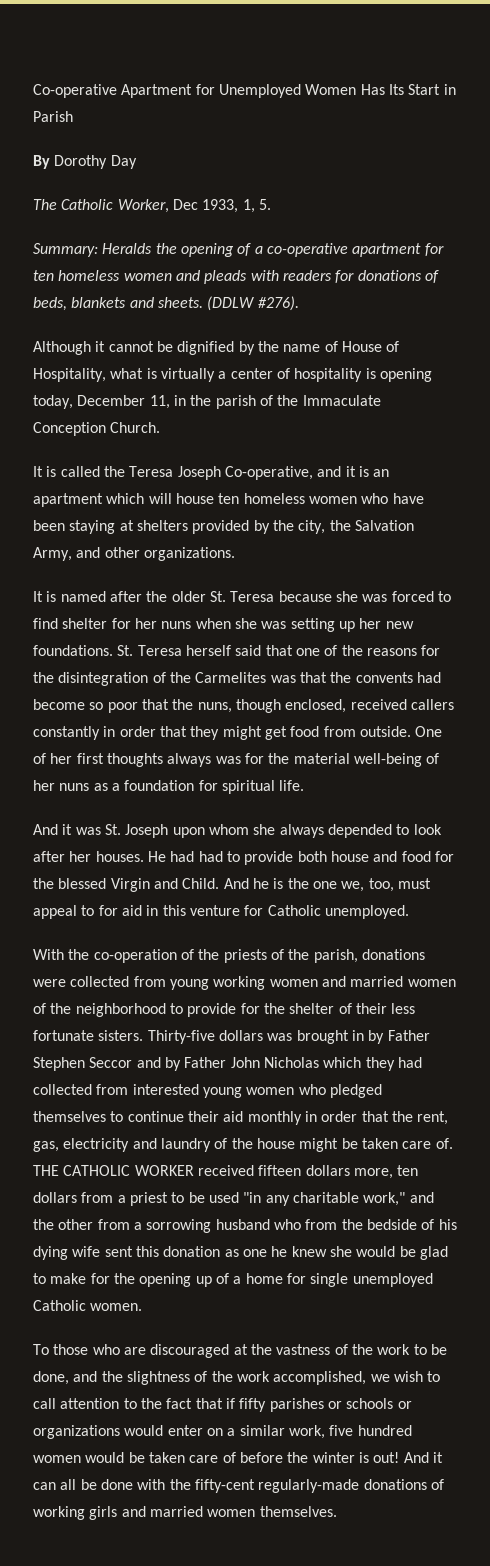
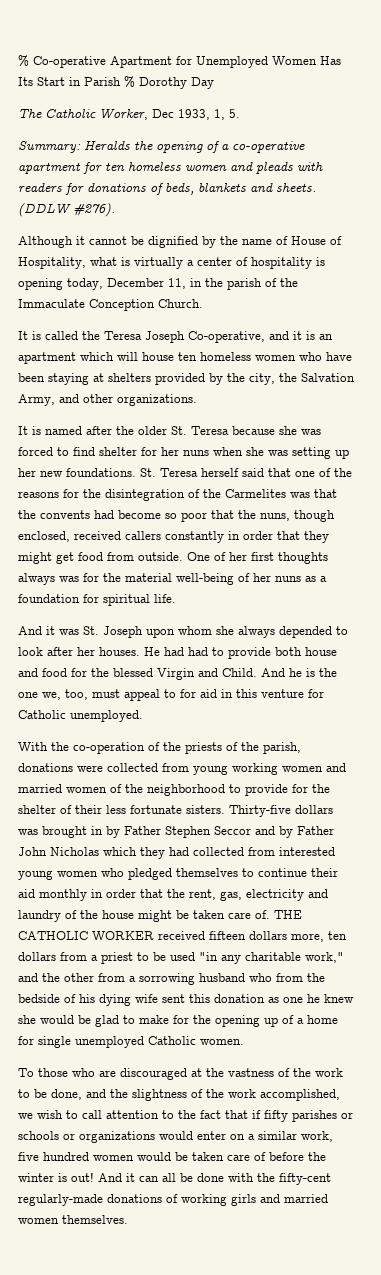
- Co-operative Apartment for Unemployed Women Has Its Start in Parish
- By Dorothy Day
+ % Co-operative Apartment for Unemployed Women Has Its Start in Parish % Dorothy Day

